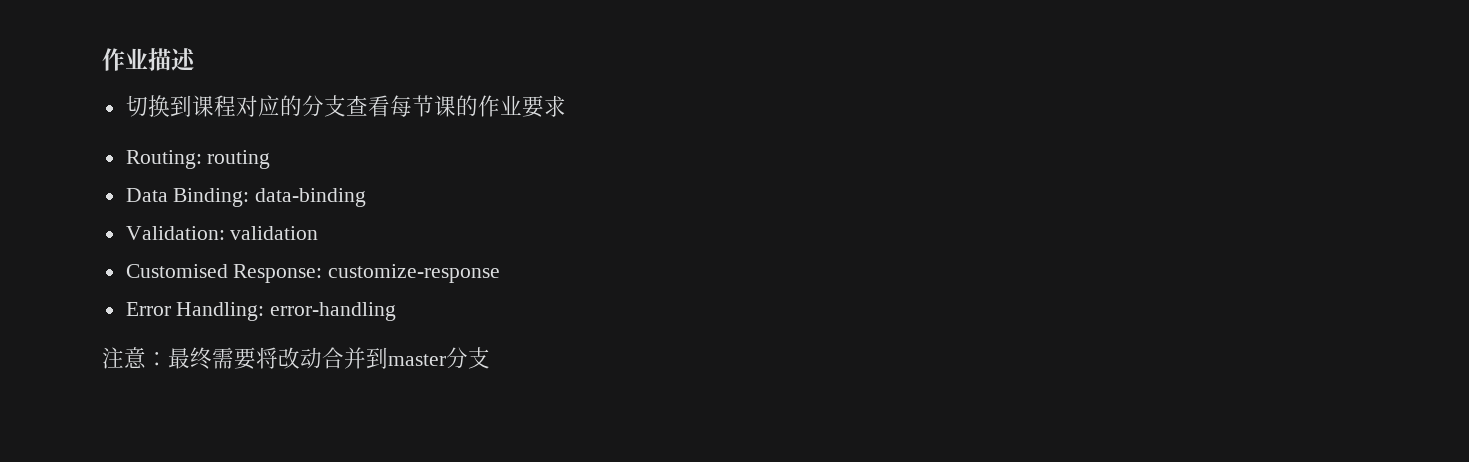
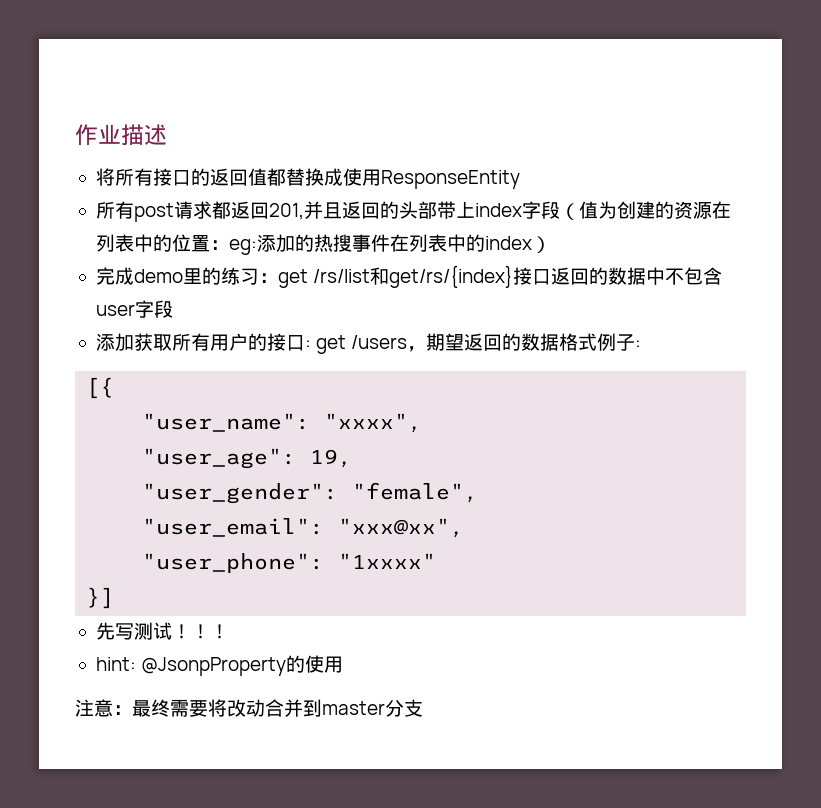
- 切换到课程对应的分支查看每节课的作业要求
- Routing: routing
- Data Binding: data-binding
- Validation: validation
- Customised Response: customize-response
- Error Handling: error-handling
+ 将所有接口的返回值都替换成使用ResponseEntity
+ 所有post请求都返回201,并且返回的头部带上index字段（值为创建的资源在列表中的位置：eg:添加的热搜事件在列表中的index）
+ 完成demo里的练习：get /rs/list和get/rs/{index}接口返回的数据中不包含user字段
+ 添加获取所有用户的接口: get /users，期望返回的数据格式例子:
+ [{
+ "user_name": "xxxx",
+ "user_age": 19,
+ "user_gender": "female",
+ "user_email": "xxx@xx",
+ "user_phone": "1xxxx"
+ }]
+ 先写测试！！！
+ hint: @JsonpProperty的使用

